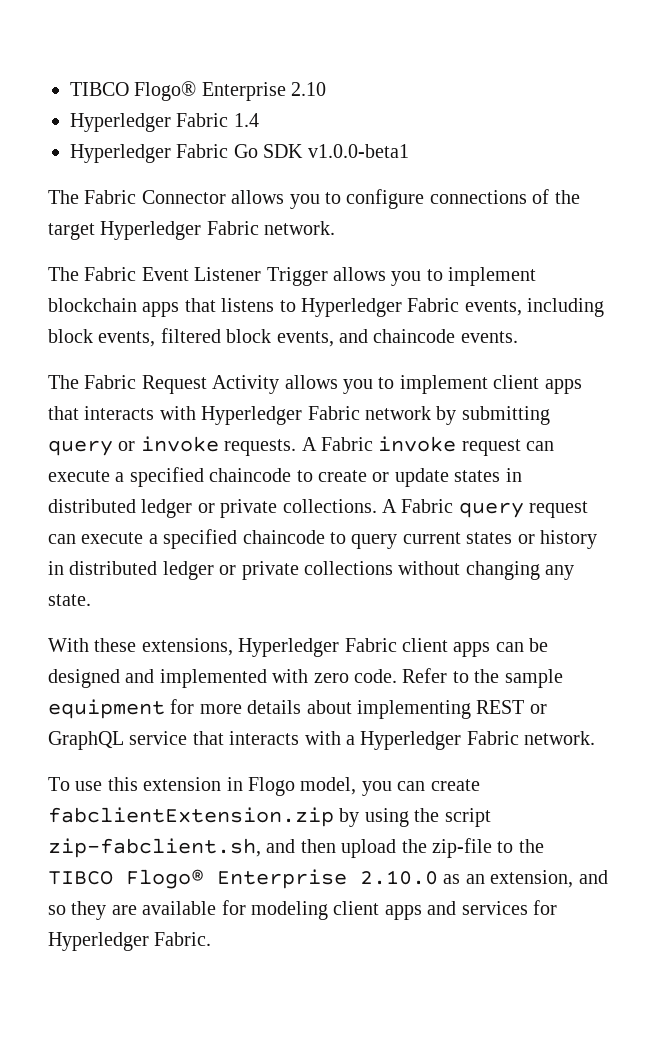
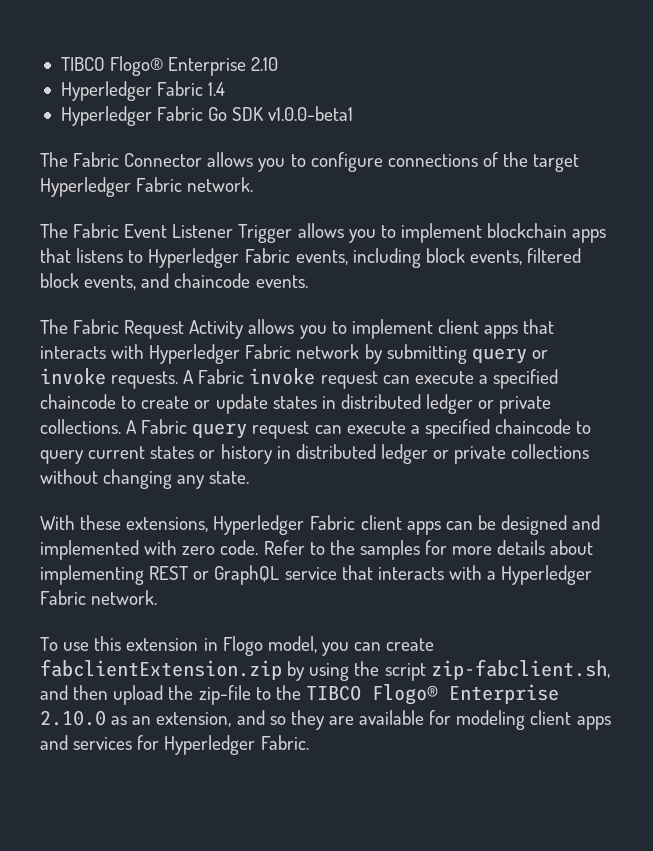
- Refer to the sample equipment for more details about implementing REST or GraphQL service that interacts with a Hyperledger Fabric network.
+ Refer to the samples for more details about implementing REST or GraphQL service that interacts with a Hyperledger Fabric network.

